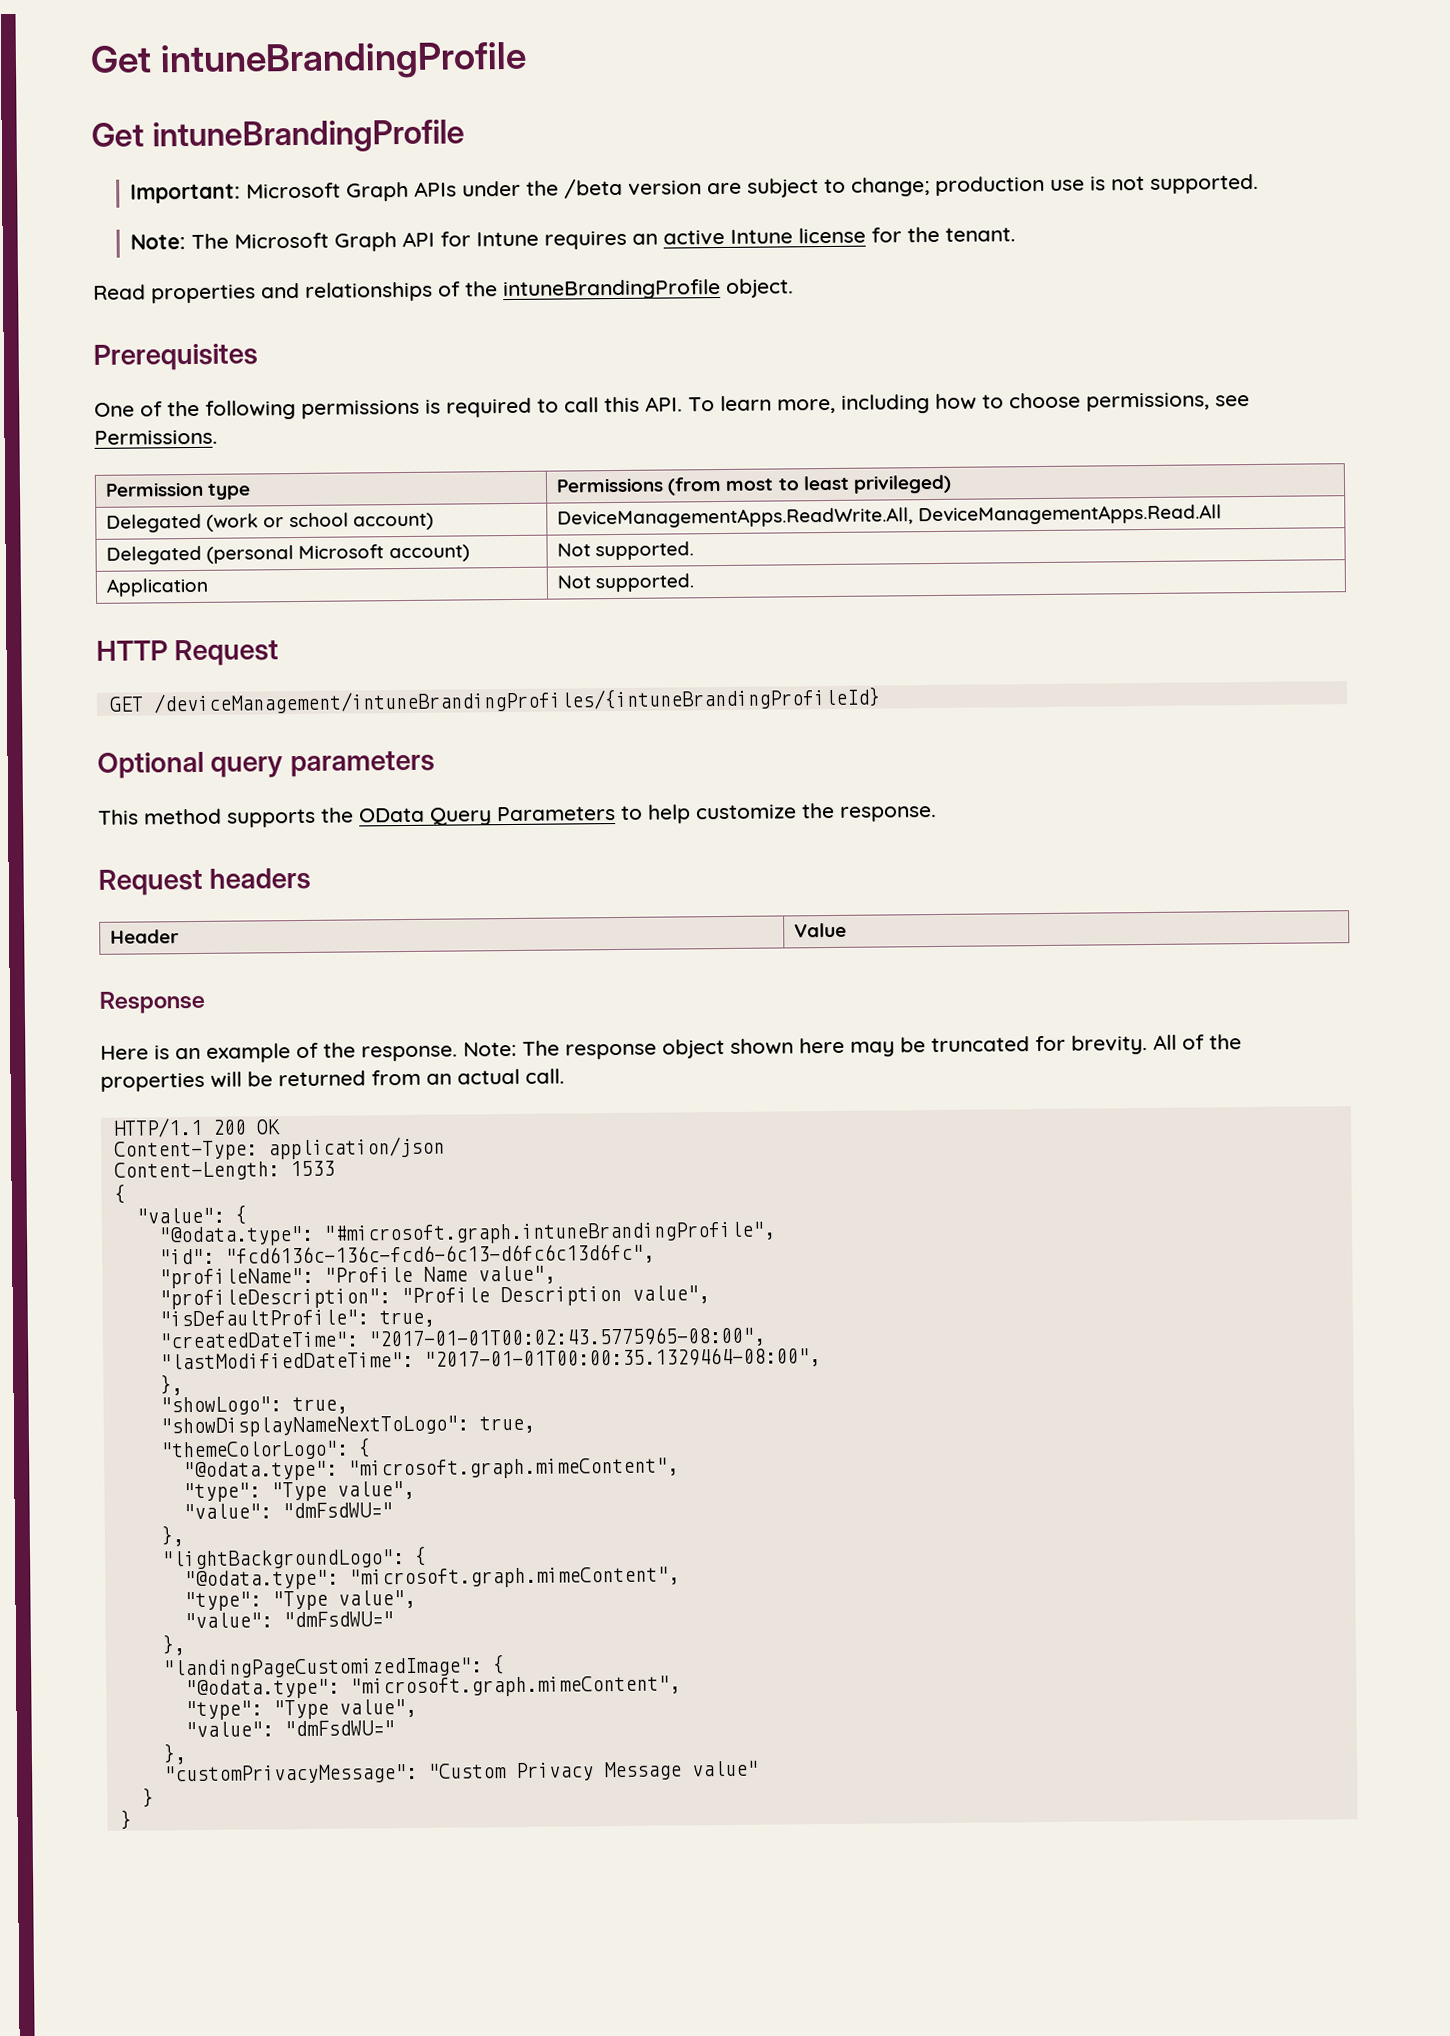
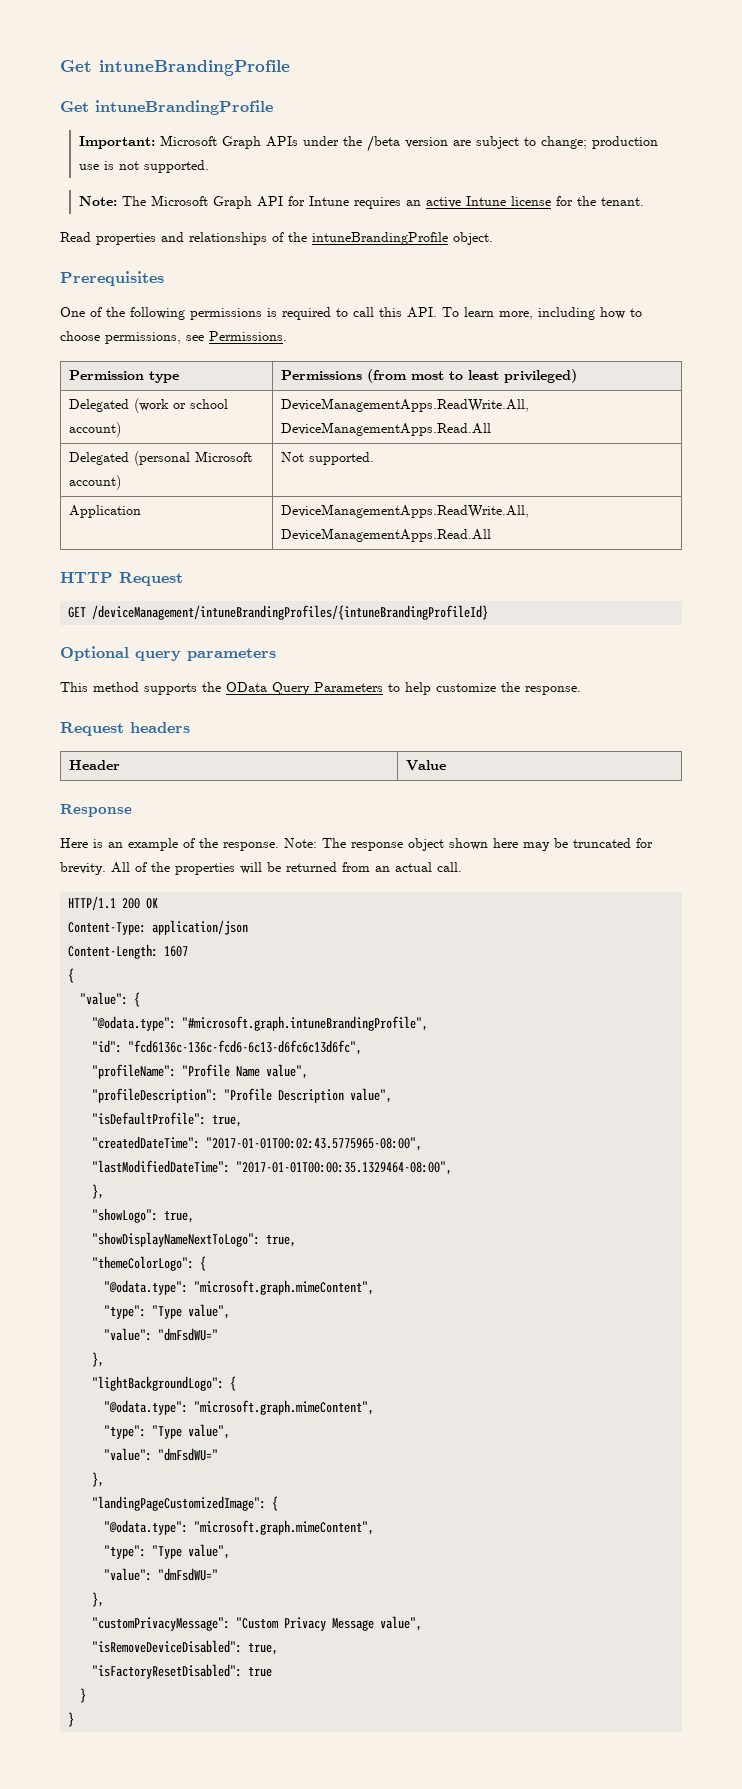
- Application | Not supported.
+ Application | DeviceManagementApps.ReadWrite.All, DeviceManagementApps.Read.All
- Content-Length: 1533
+ Content-Length: 1607
- "customPrivacyMessage": "Custom Privacy Message value"
+ "customPrivacyMessage": "Custom Privacy Message value",
+ "isRemoveDeviceDisabled": true,
+ "isFactoryResetDisabled": true

